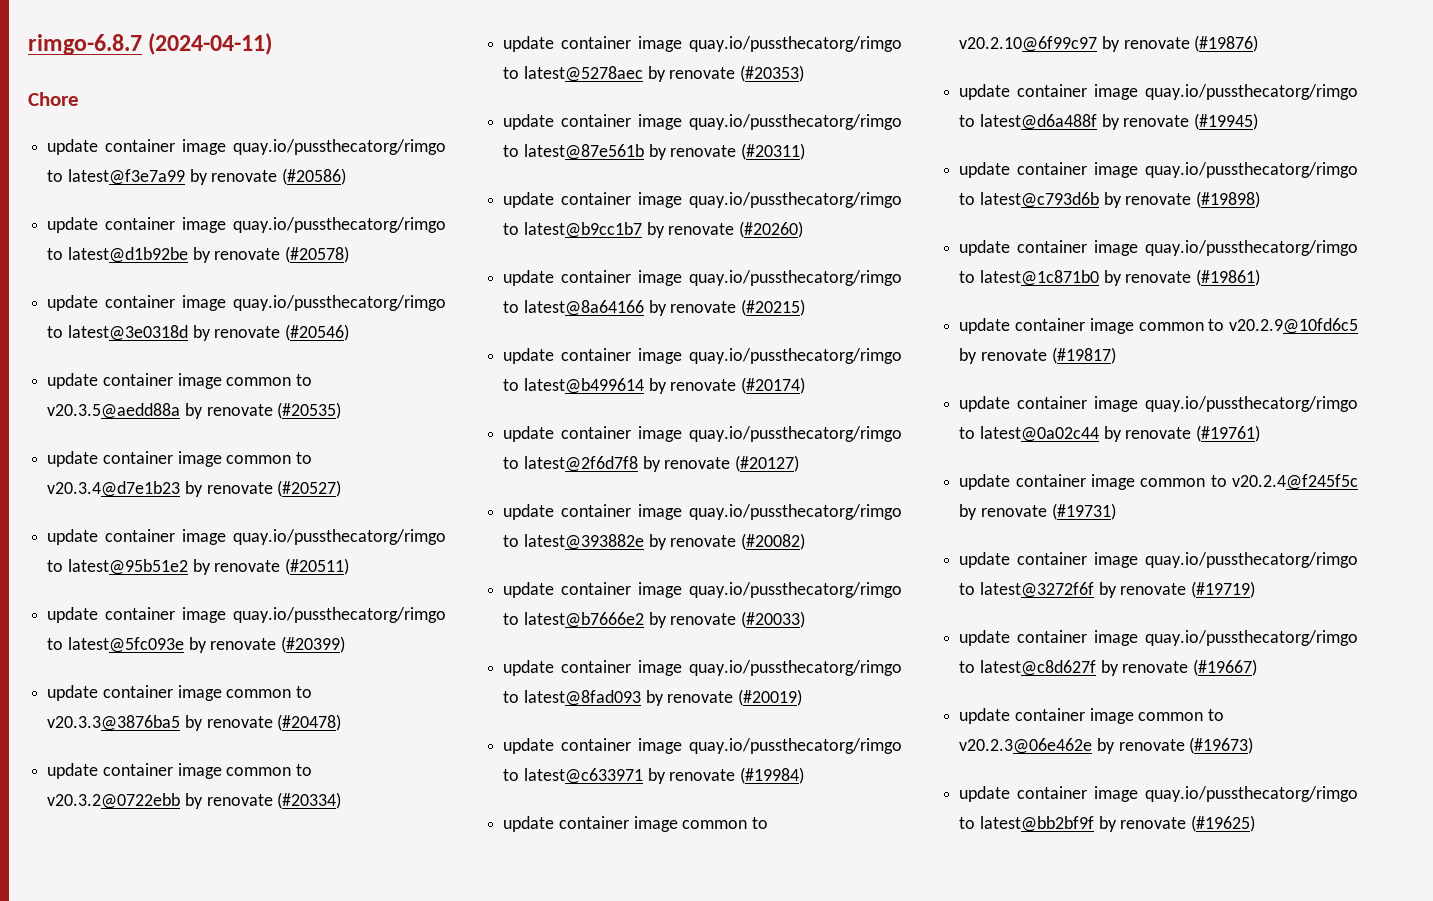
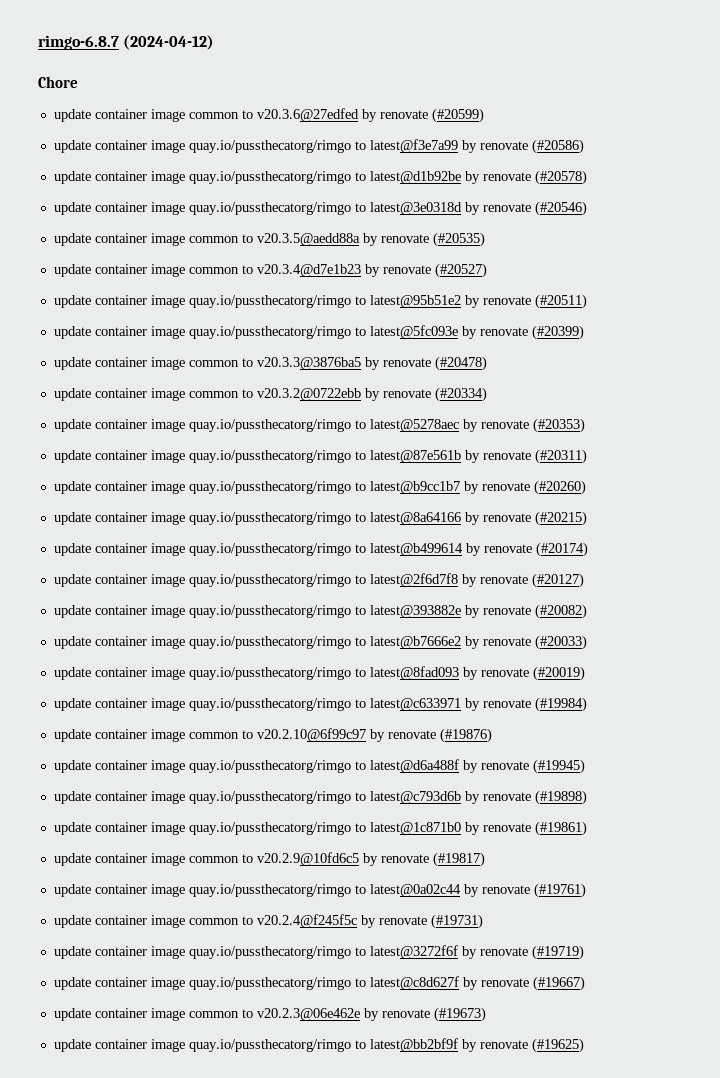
- rimgo-6.8.7 (2024-04-11)
+ rimgo-6.8.7 (2024-04-12)
+ update container image common to v20.3.6@27edfed by renovate (#20599)

